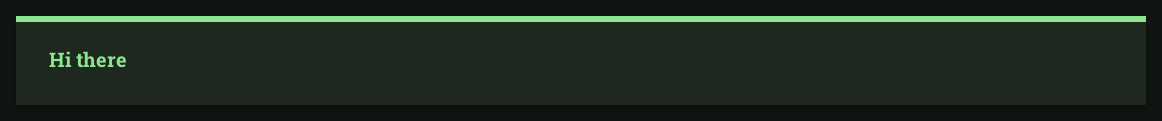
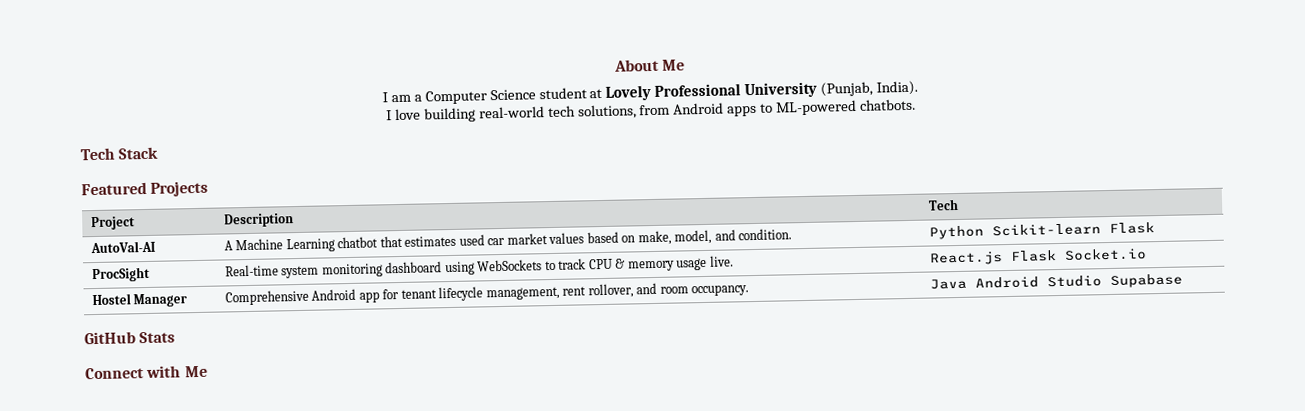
- Hi there
+ About Me
+ I am a Computer Science student at Lovely Professional University (Punjab, India).
+ I love building real-world tech solutions, from Android apps to ML-powered chatbots.
+ Tech Stack
+ Featured Projects
+ Project | Description | Tech
+ AutoVal-AI | A Machine Learning chatbot that estimates used car market values based on make, model, and condition. | Python Scikit-learn Flask
+ ProcSight | Real-time system monitoring dashboard using WebSockets to track CPU & memory usage live. | React.js Flask Socket.io
+ Hostel Manager | Comprehensive Android app for tenant lifecycle management, rent rollover, and room occupancy. | Java Android Studio Supabase
+ GitHub Stats
+ Connect with Me

